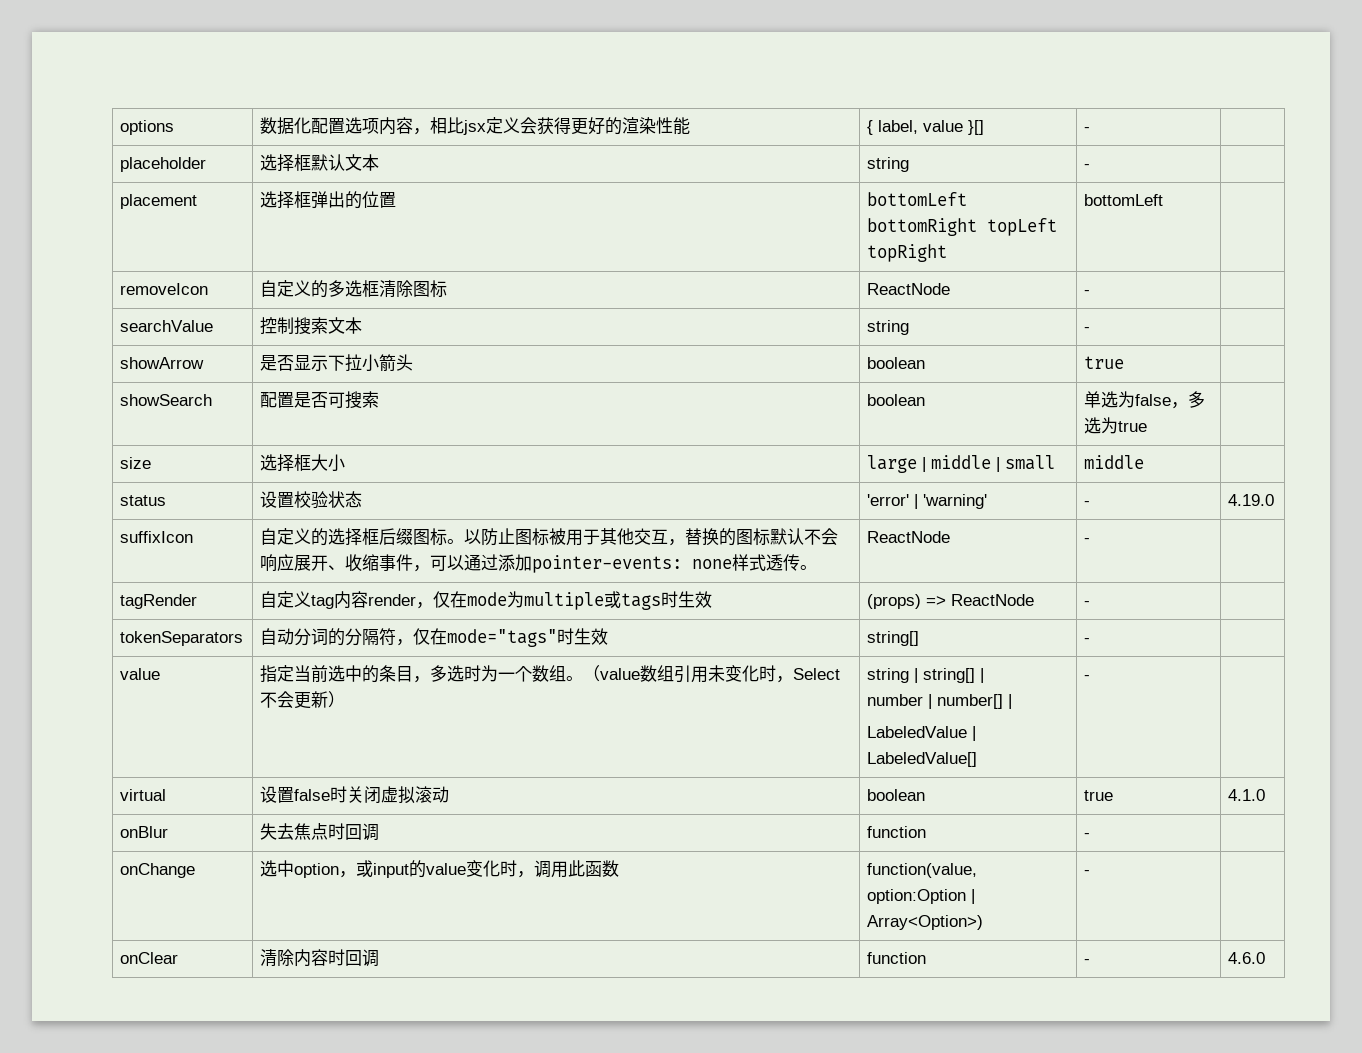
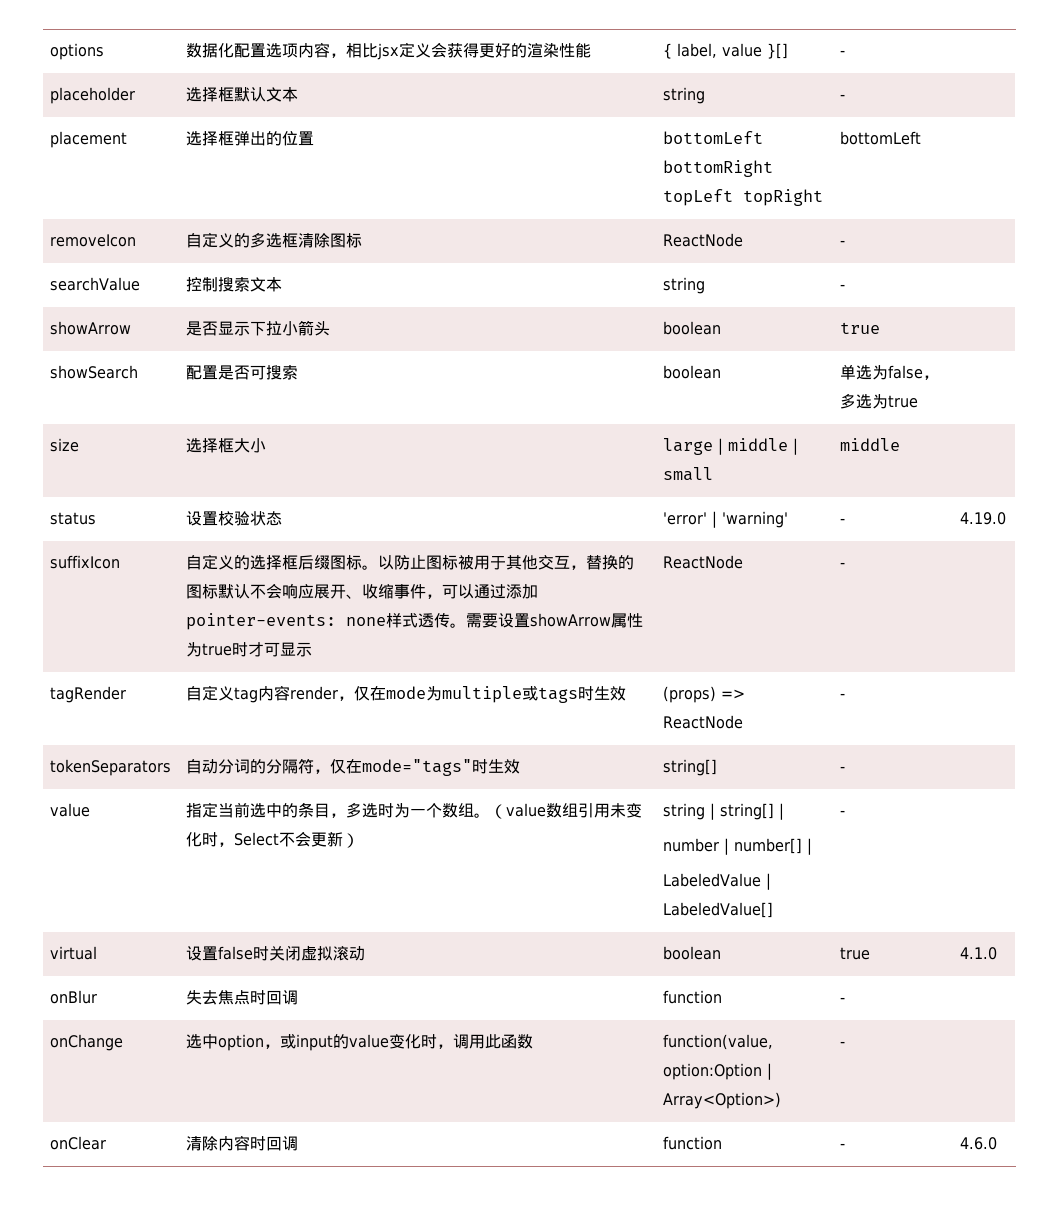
+ 需要设置showArrow属性为true时才可显示

